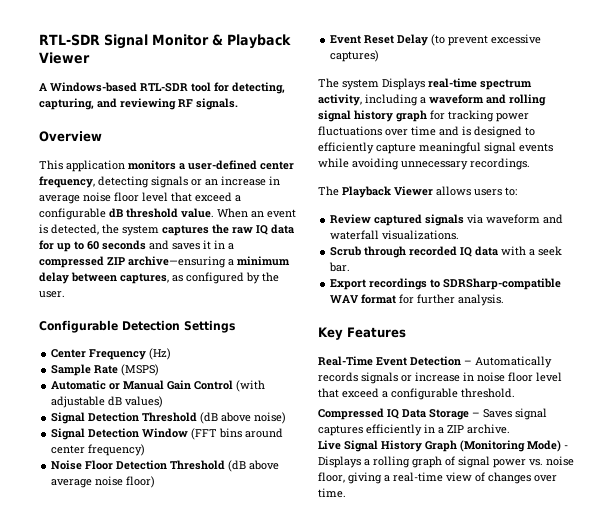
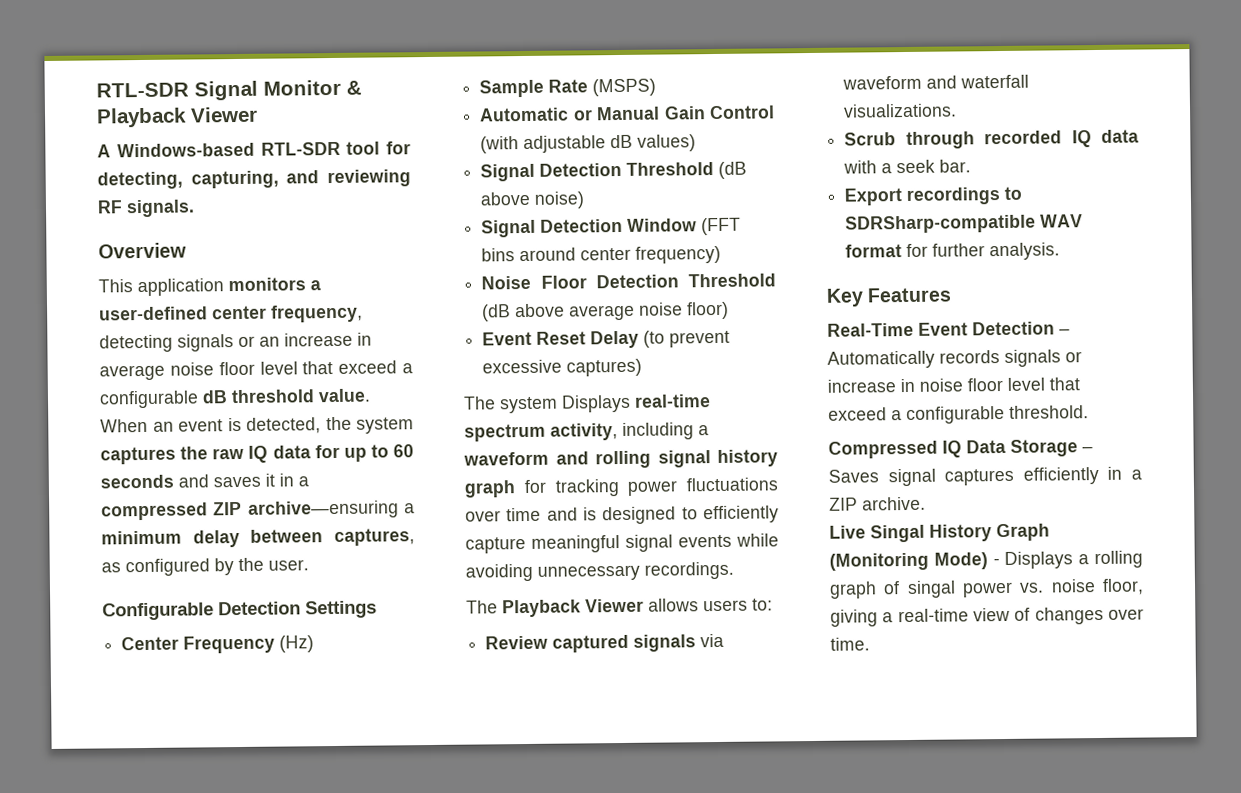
- Live Signal History Graph (Monitoring Mode) - Displays a rolling graph of signal power vs. noise floor, giving a real-time view of changes over time.
+ Live Singal History Graph (Monitoring Mode) - Displays a rolling graph of singal power vs. noise floor, giving a real-time view of changes over time.

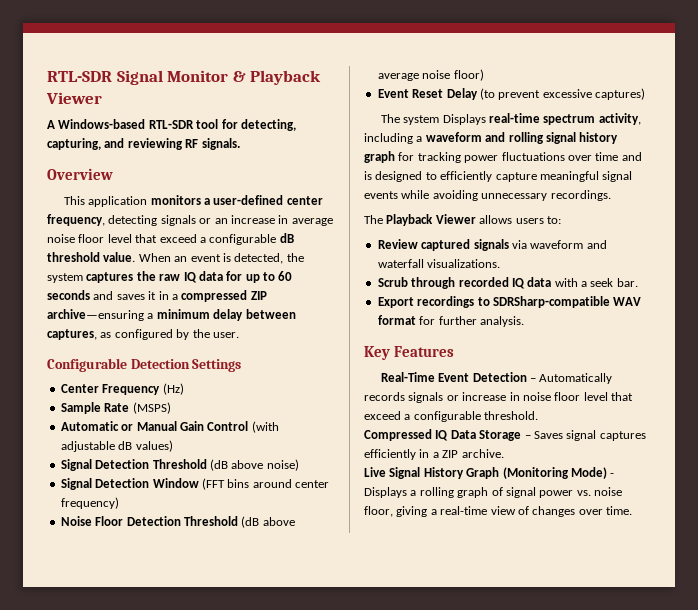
- Live Singal History Graph (Monitoring Mode) - Displays a rolling graph of singal power vs. noise floor, giving a real-time view of changes over time.
+ Live Signal History Graph (Monitoring Mode) - Displays a rolling graph of signal power vs. noise floor, giving a real-time view of changes over time.

